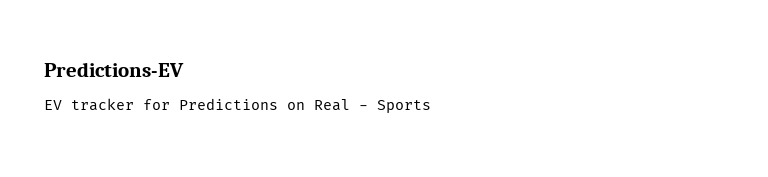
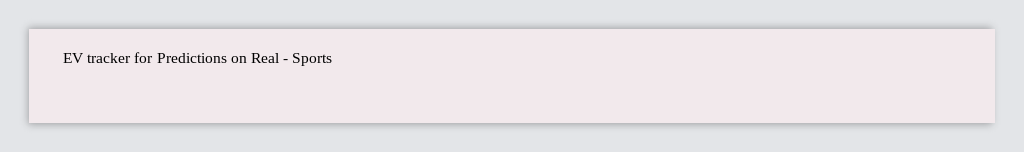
- Predictions-EV

